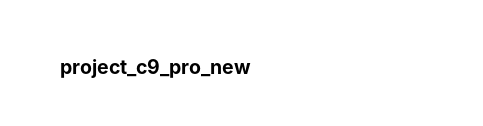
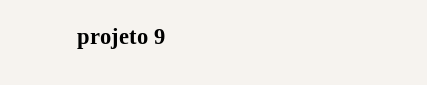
- project_c9_pro_new
+ projeto 9

